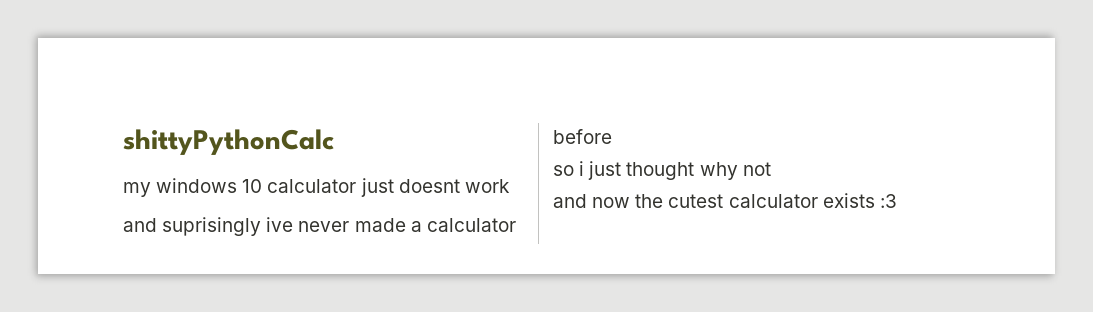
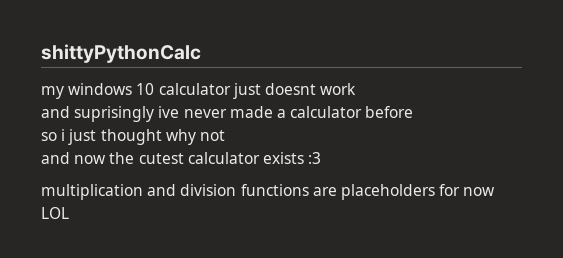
+ multiplication and division functions are placeholders for now LOL

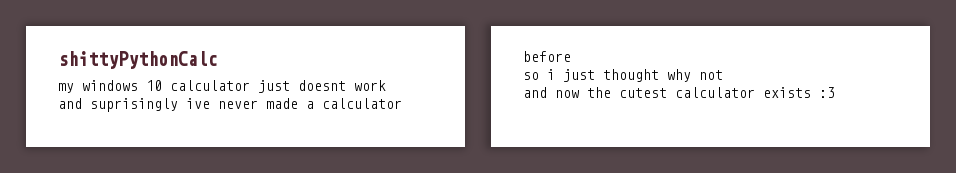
- multiplication and division functions are placeholders for now LOL

